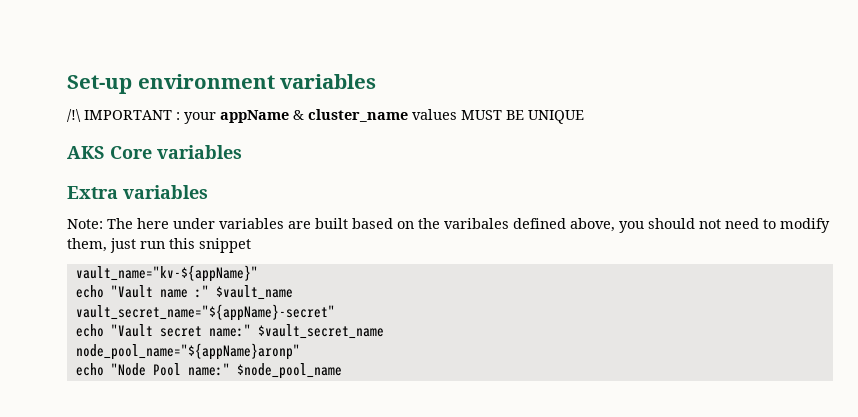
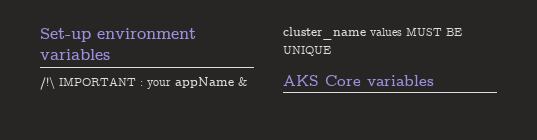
- Extra variables
- Note: The here under variables are built based on the varibales defined above, you should not need to modify them, just run this snippet
- vault_name="kv-${appName}"
- echo "Vault name :" $vault_name
- vault_secret_name="${appName}-secret"
- echo "Vault secret name:" $vault_secret_name
- node_pool_name="${appName}aronp"
- echo "Node Pool name:" $node_pool_name

